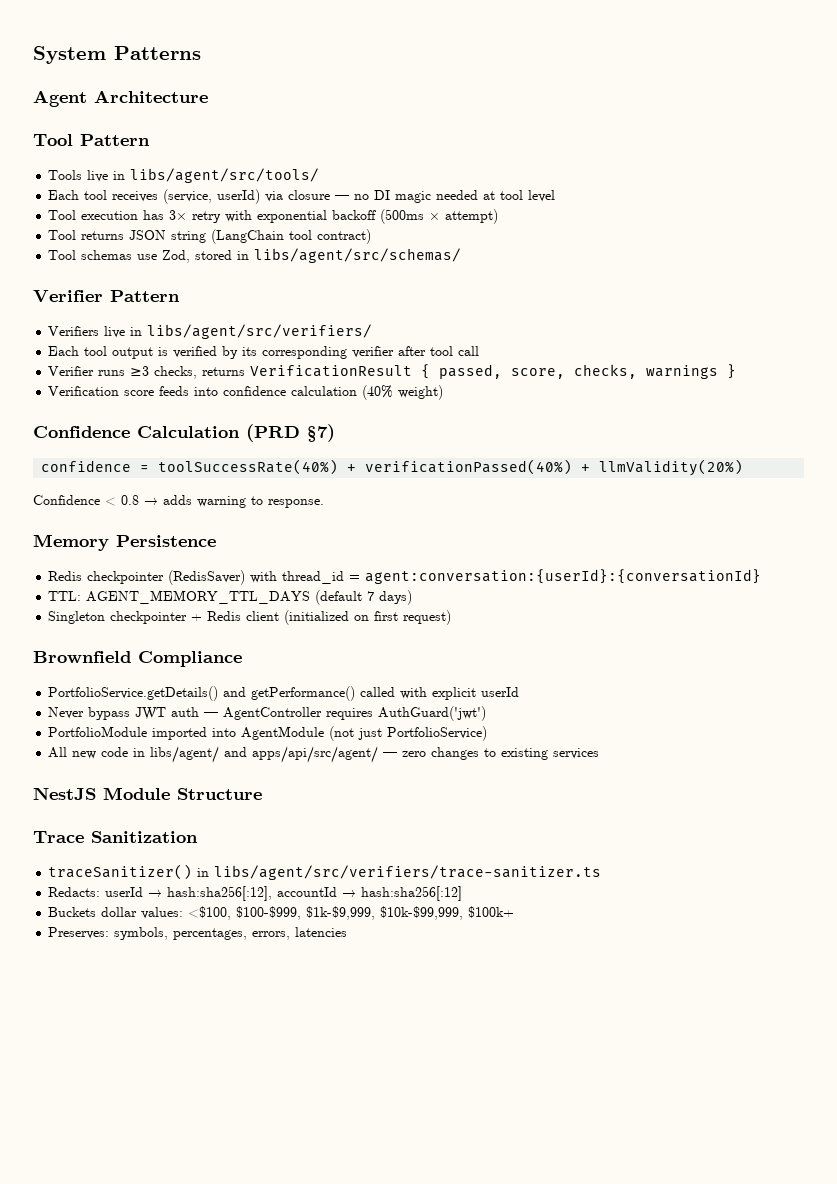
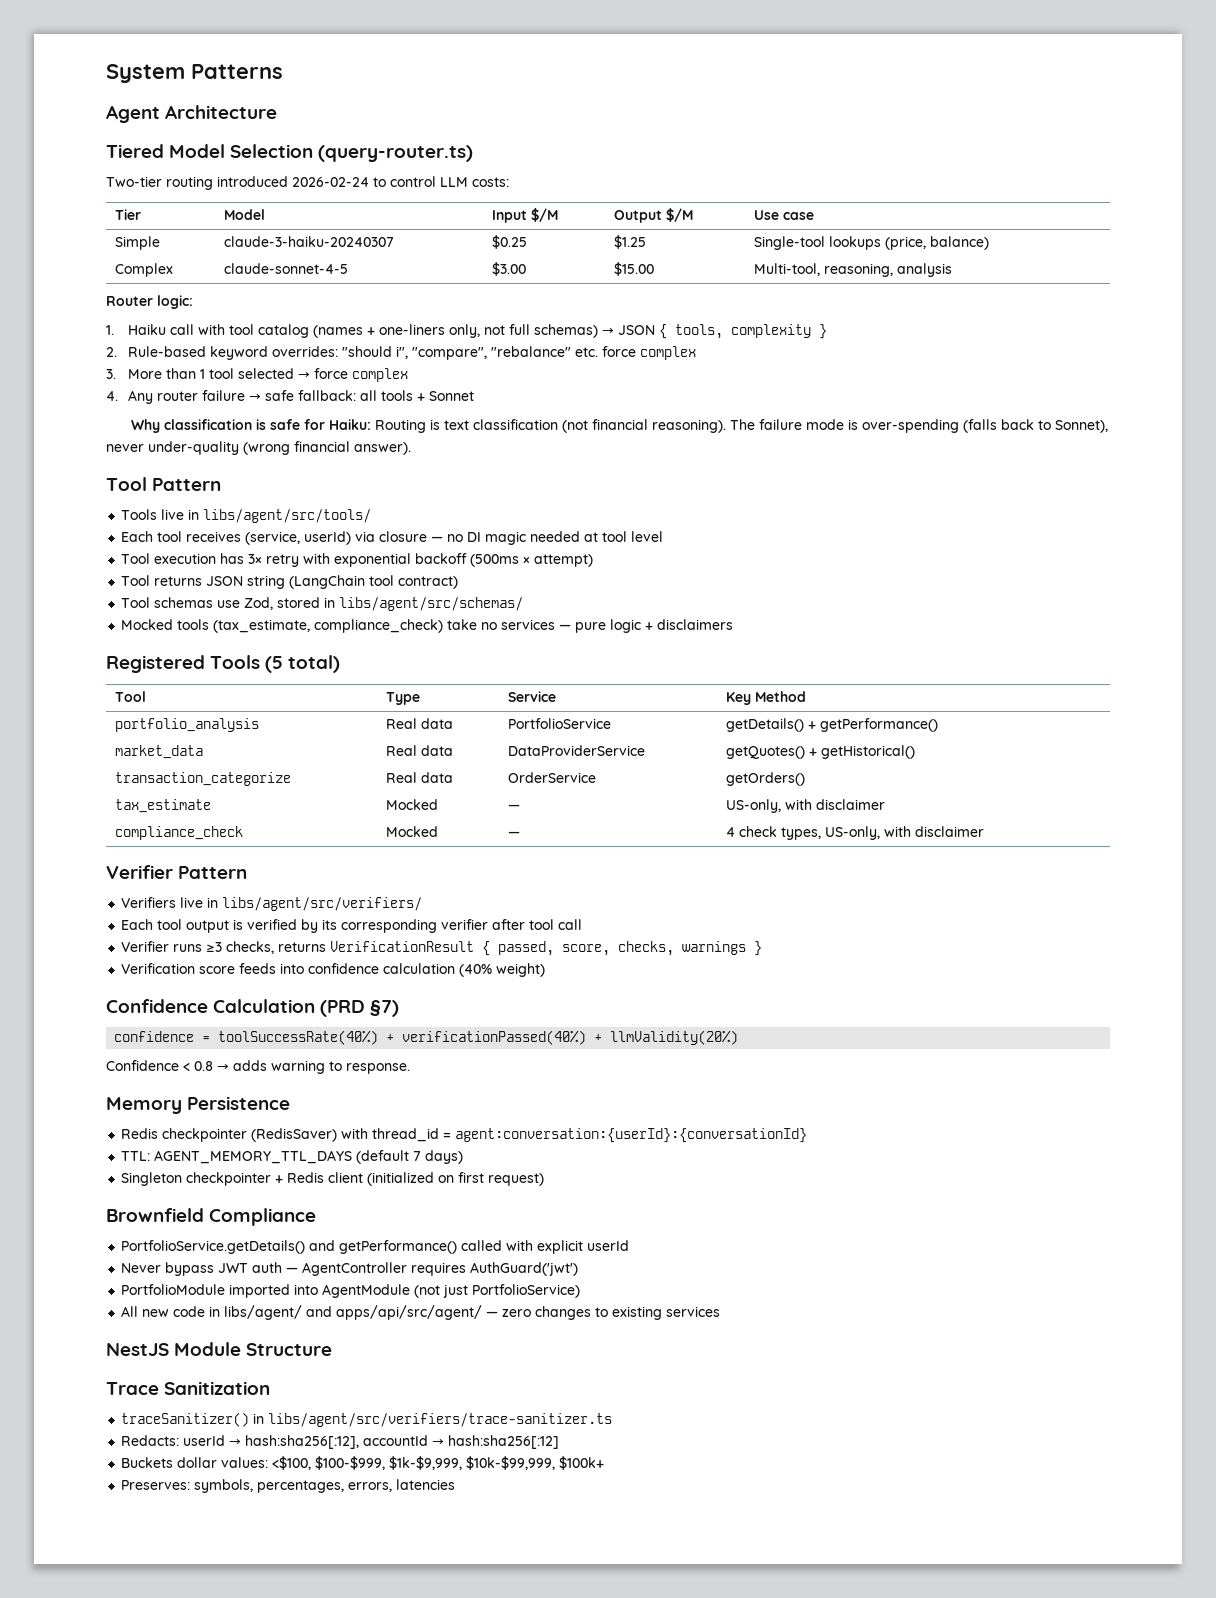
+ Tiered Model Selection (query-router.ts)
+ Two-tier routing introduced 2026-02-24 to control LLM costs:
+ Tier | Model | Input $/M | Output $/M | Use case
+ Simple | claude-3-haiku-20240307 | $0.25 | $1.25 | Single-tool lookups (price, balance)
+ Complex | claude-sonnet-4-5 | $3.00 | $15.00 | Multi-tool, reasoning, analysis
+ Router logic:
+ 1. Haiku call with tool catalog (names + one-liners only, not full schemas) → JSON { tools, complexity }
+ 2. Rule-based keyword overrides: "should i", "compare", "rebalance" etc. force complex
+ 3. More than 1 tool selected → force complex
+ 4. Any router failure → safe fallback: all tools + Sonnet
+ Why classification is safe for Haiku: Routing is text classification (not financial reasoning). The failure mode is over-spending (falls back to Sonnet), never under-quality (wrong financial answer).
+ Mocked tools (tax_estimate, compliance_check) take no services — pure logic + disclaimers
+ Registered Tools (5 total)
+ Tool | Type | Service | Key Method
+ portfolio_analysis | Real data | PortfolioService | getDetails() + getPerformance()
+ market_data | Real data | DataProviderService | getQuotes() + getHistorical()
+ transaction_categorize | Real data | OrderService | getOrders()
+ tax_estimate | Mocked | — | US-only, with disclaimer
+ compliance_check | Mocked | — | 4 check types, US-only, with disclaimer

